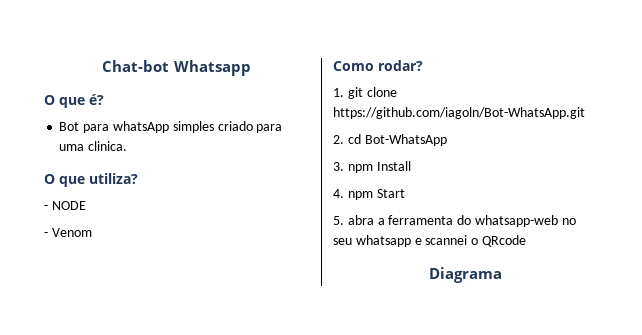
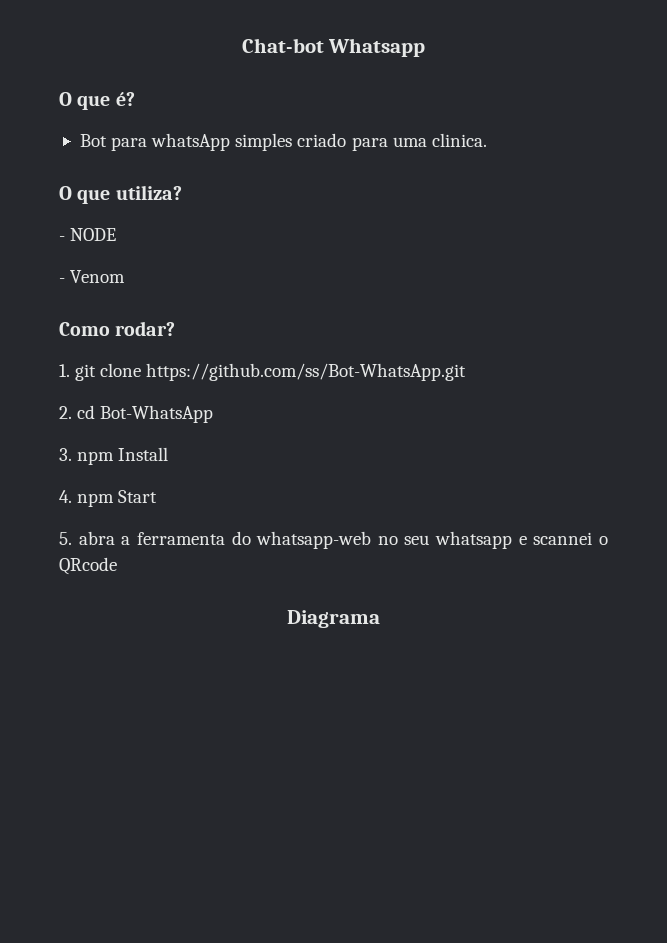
- 1. git clone https://github.com/iagoln/Bot-WhatsApp.git
+ 1. git clone https://github.com/ss/Bot-WhatsApp.git

